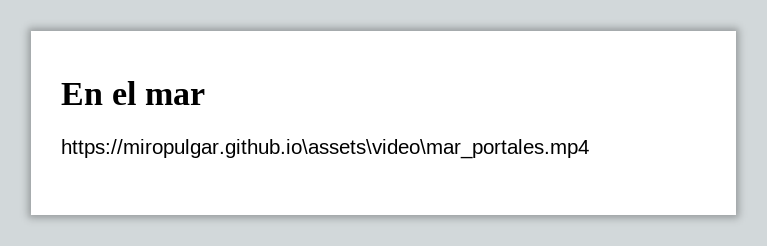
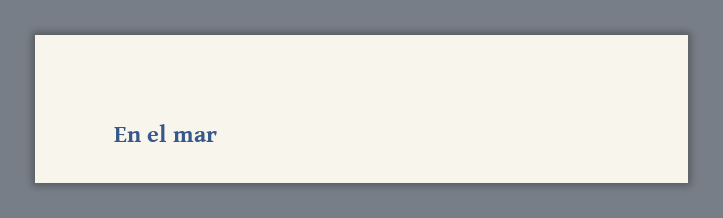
- https://miropulgar.github.io\assets\video\mar_portales.mp4

